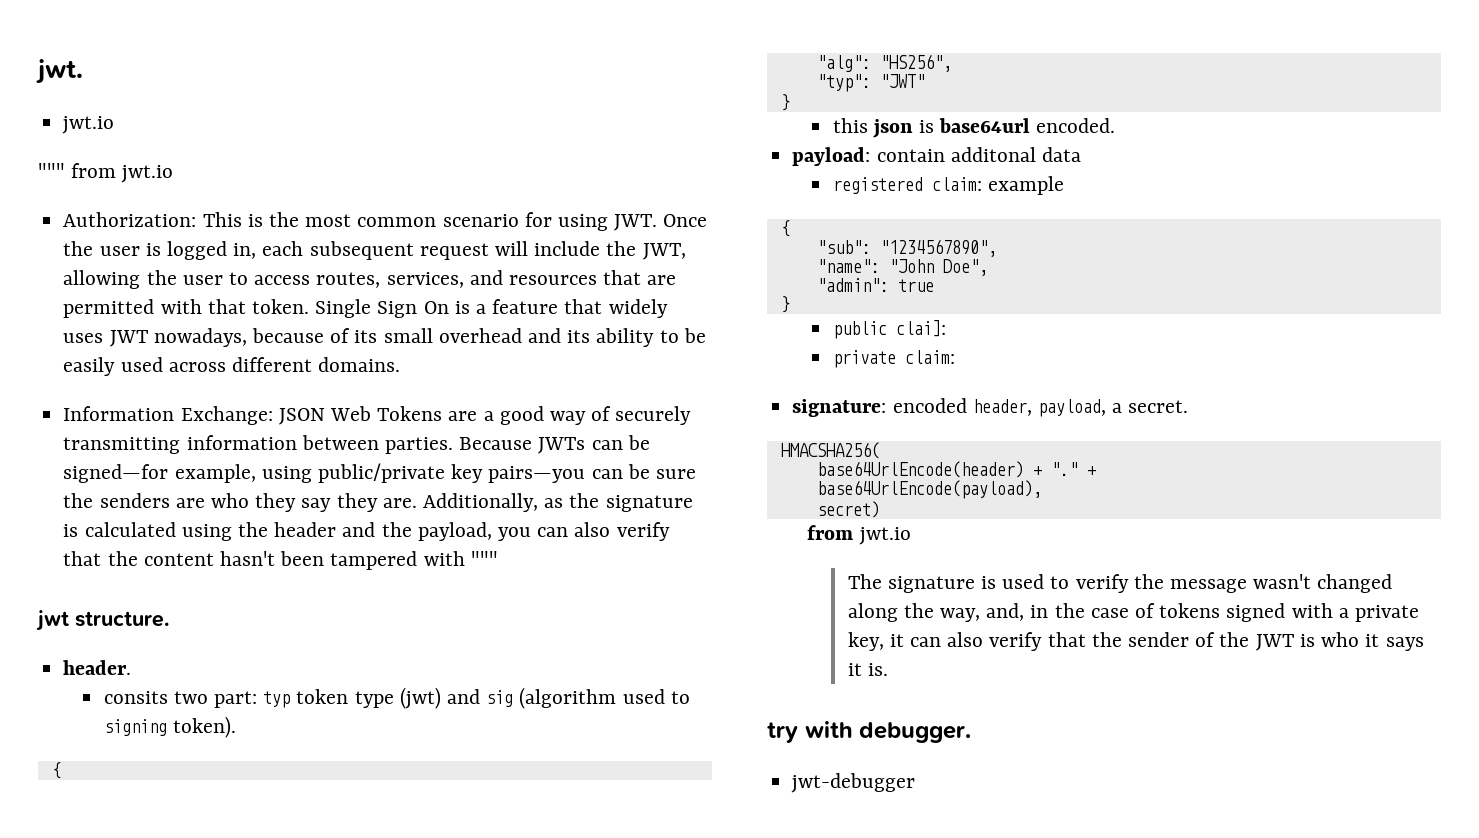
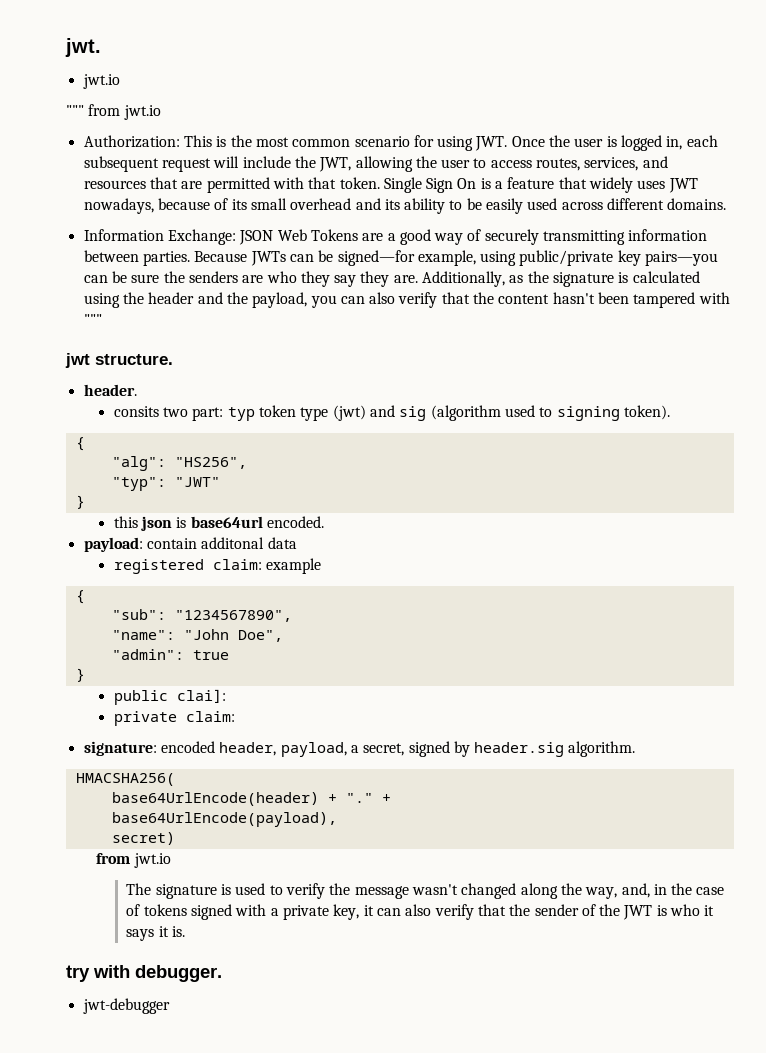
- signature: encoded header, payload, a secret.
+ signature: encoded header, payload, a secret, signed by header.sig algorithm.

